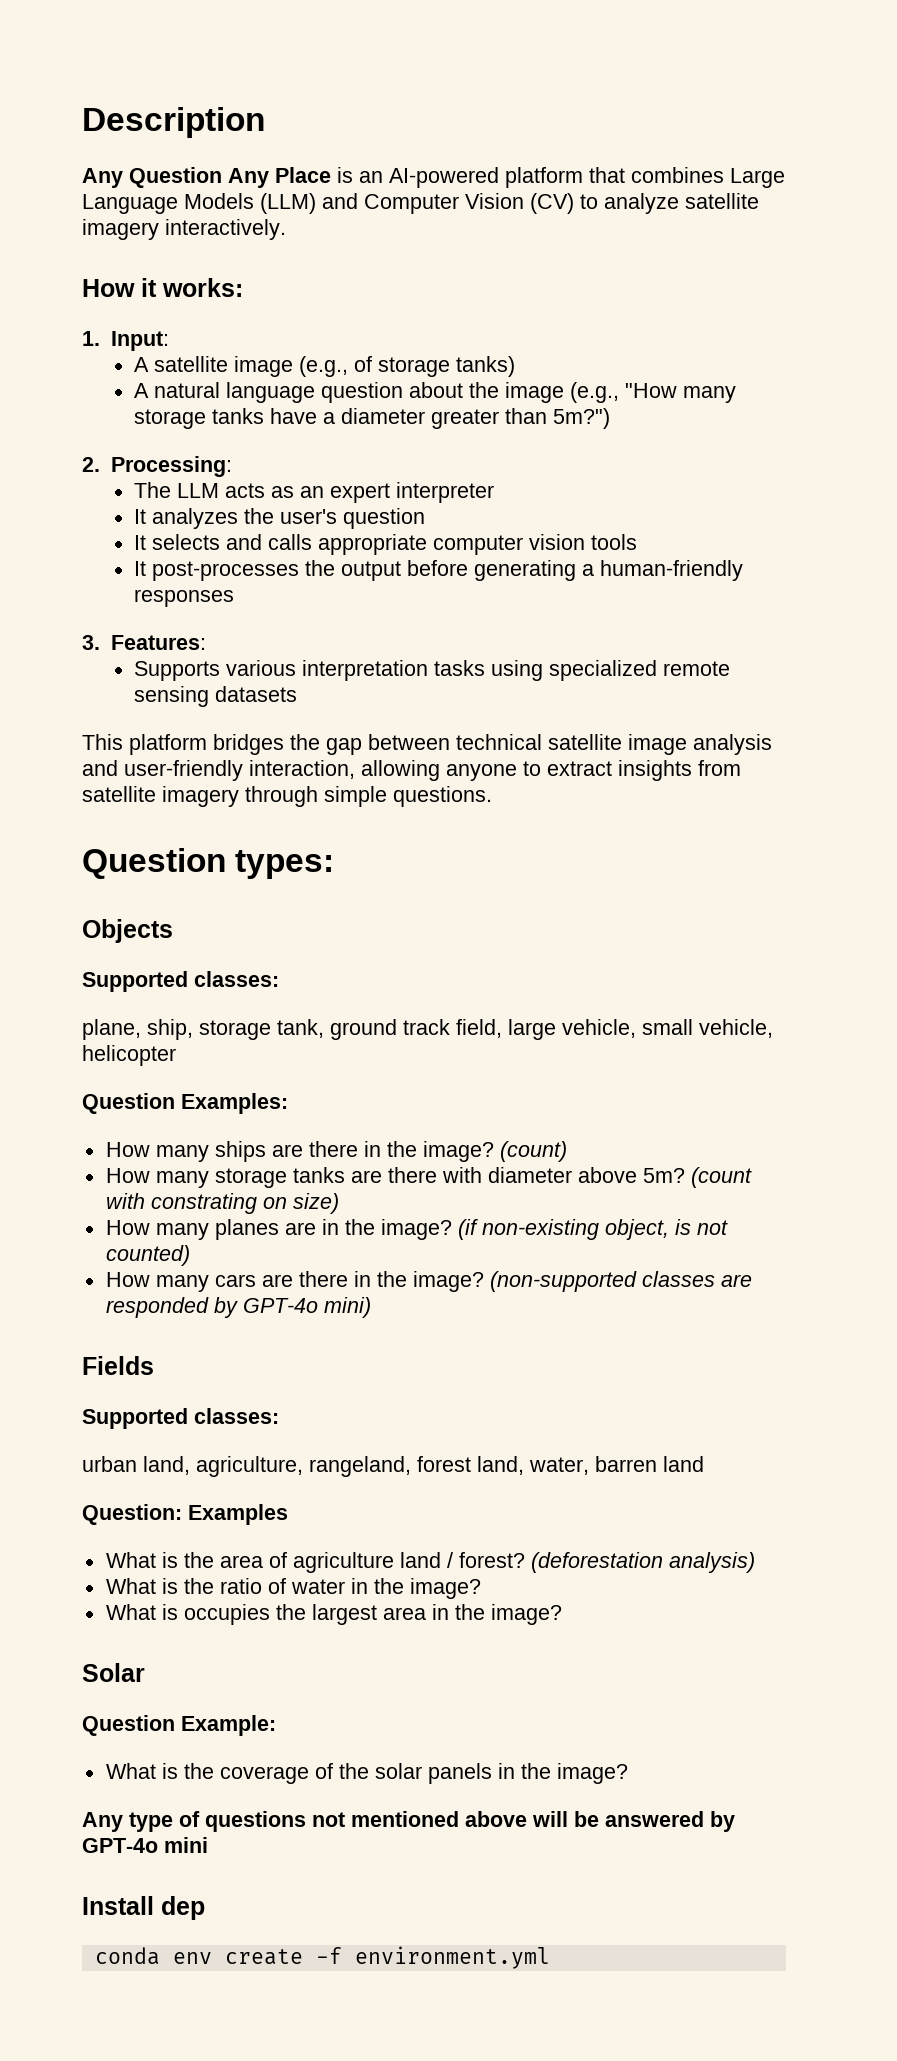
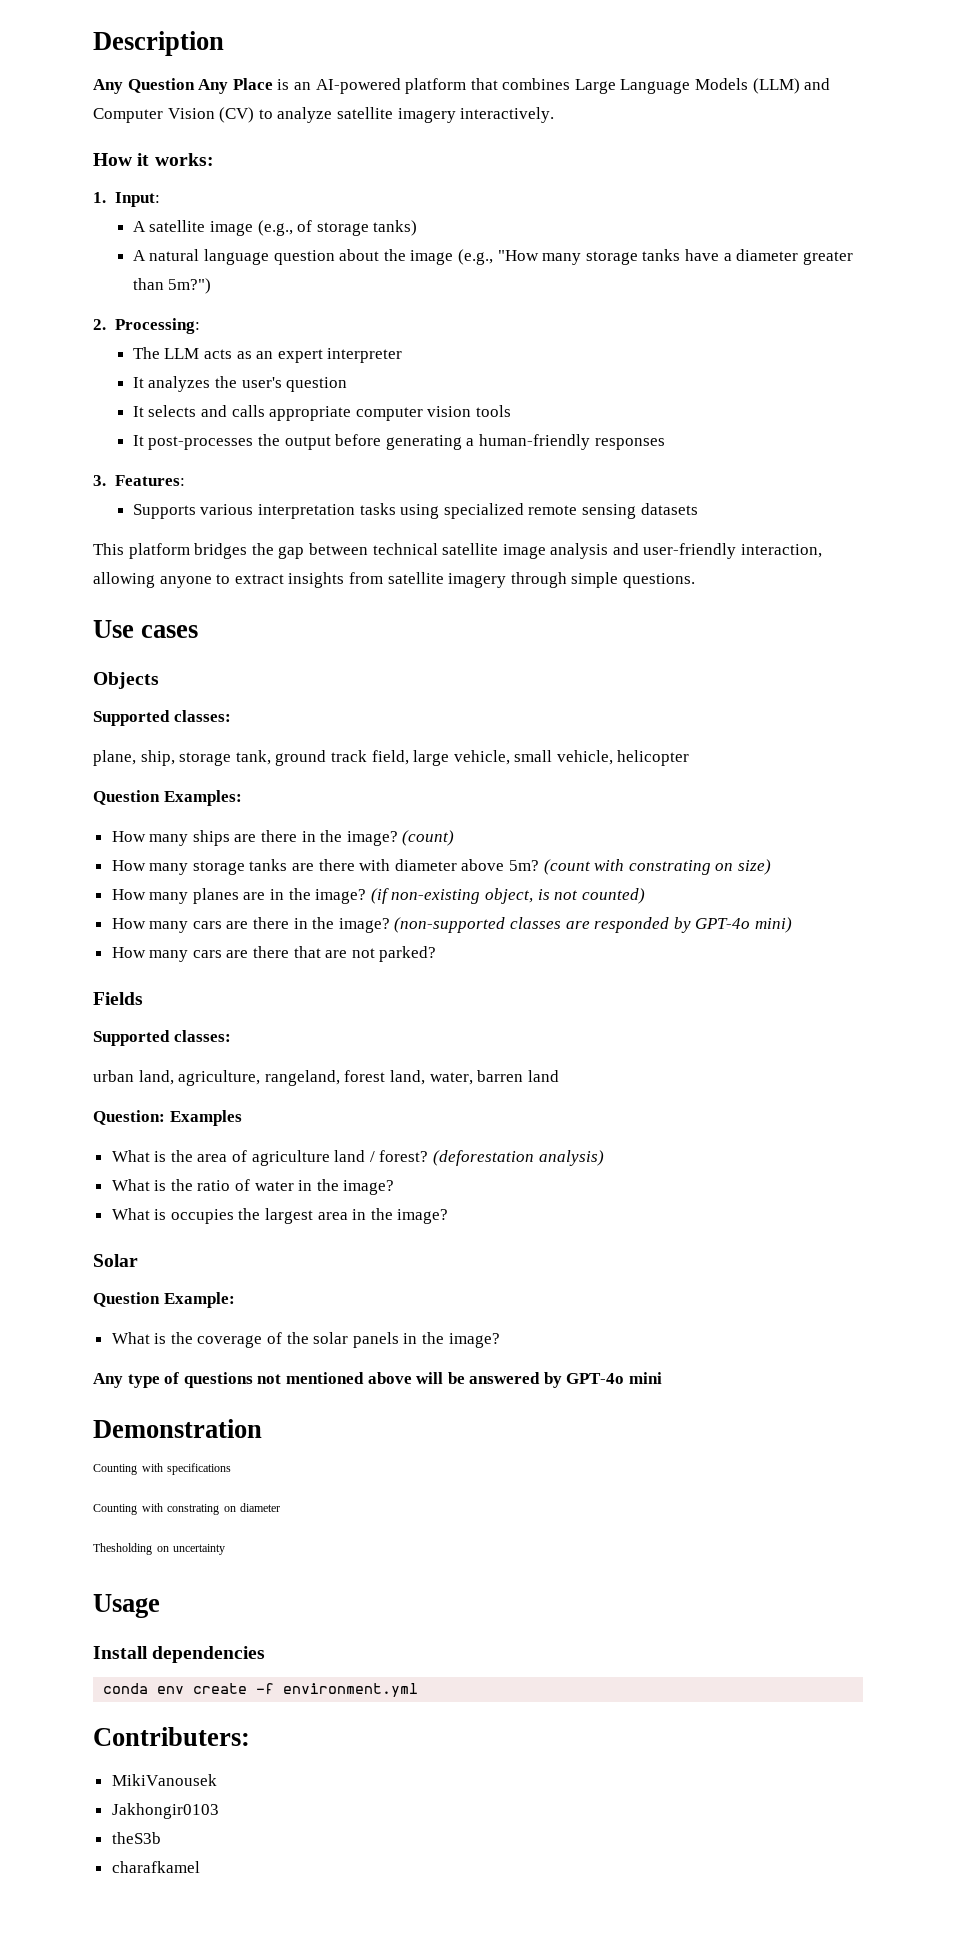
- Question types:
+ Use cases
+ How many cars are there that are not parked?
+ Demonstration
+ Counting with specifications
+ Counting with constrating on diameter
+ Thesholding on uncertainty
+ Usage
- Install dep
+ Install dependencies
+ Contributers:
+ MikiVanousek
+ Jakhongir0103
+ theS3b
+ charafkamel

